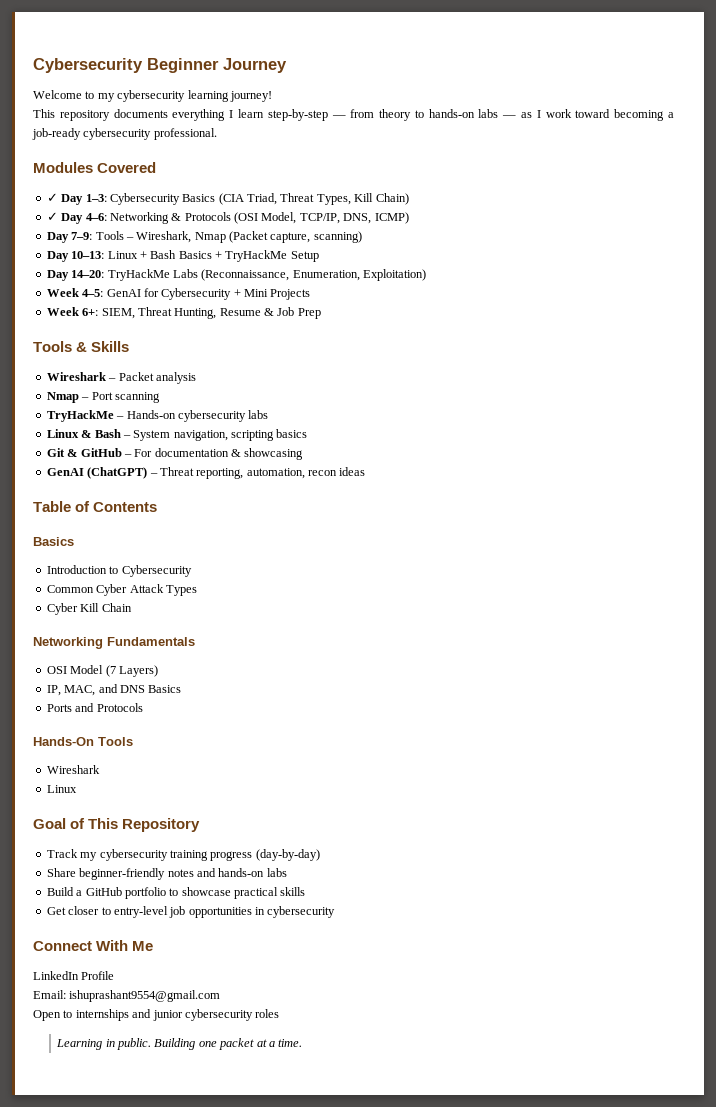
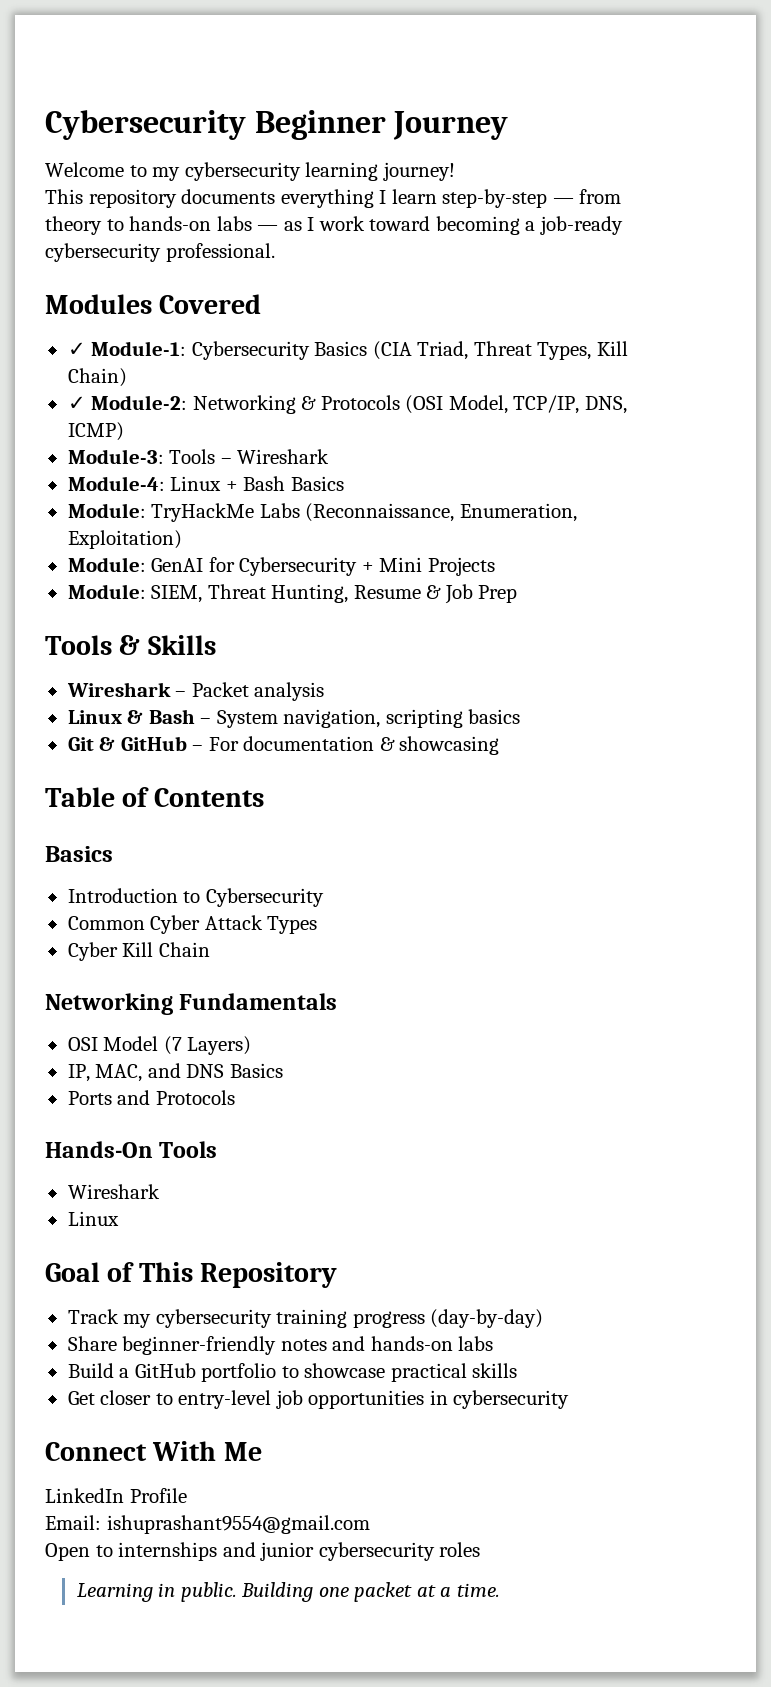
- ✓ Day 1–3: Cybersecurity Basics (CIA Triad, Threat Types, Kill Chain)
+ ✓ Module-1: Cybersecurity Basics (CIA Triad, Threat Types, Kill Chain)
- ✓ Day 4–6: Networking & Protocols (OSI Model, TCP/IP, DNS, ICMP)
+ ✓ Module-2: Networking & Protocols (OSI Model, TCP/IP, DNS, ICMP)
- Day 7–9: Tools – Wireshark, Nmap (Packet capture, scanning)
- Day 10–13: Linux + Bash Basics + TryHackMe Setup
- Day 14–20: TryHackMe Labs (Reconnaissance, Enumeration, Exploitation)
+ Module-3: Tools – Wireshark
+ Module-4: Linux + Bash Basics
+ Module: TryHackMe Labs (Reconnaissance, Enumeration, Exploitation)
- Week 4–5: GenAI for Cybersecurity + Mini Projects
+ Module: GenAI for Cybersecurity + Mini Projects
- Week 6+: SIEM, Threat Hunting, Resume & Job Prep
+ Module: SIEM, Threat Hunting, Resume & Job Prep
- Nmap – Port scanning
- TryHackMe – Hands-on cybersecurity labs
- GenAI (ChatGPT) – Threat reporting, automation, recon ideas

